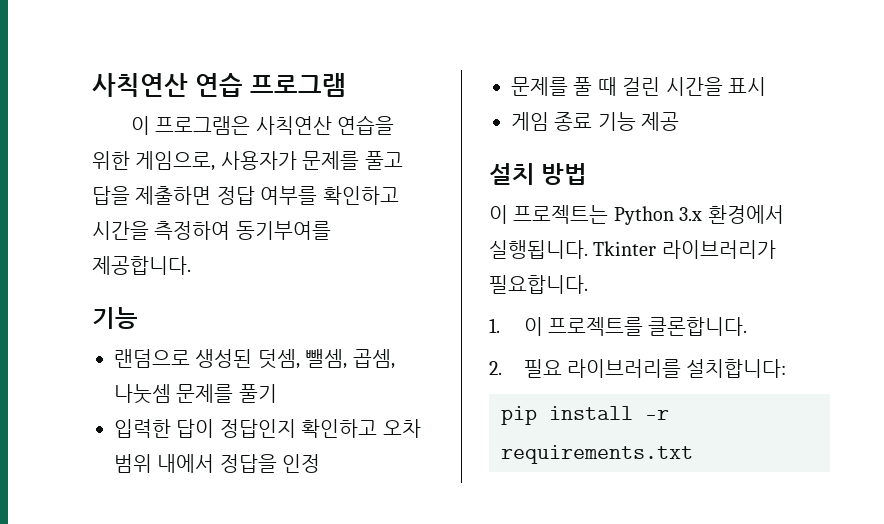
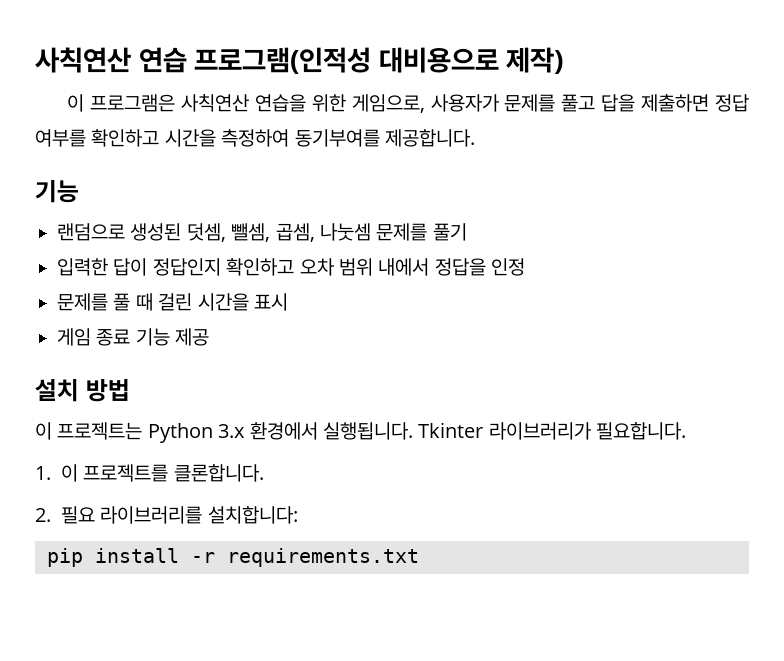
- 사칙연산 연습 프로그램
+ 사칙연산 연습 프로그램(인적성 대비용으로 제작)

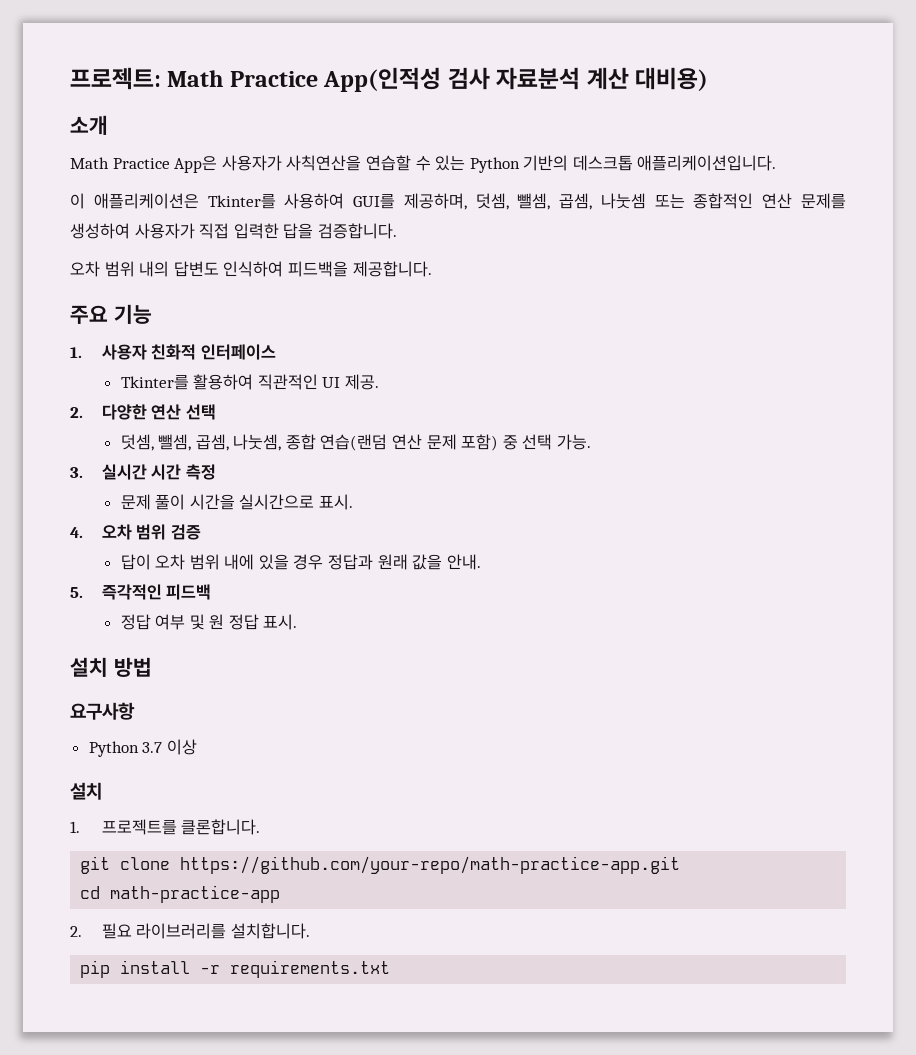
- 사칙연산 연습 프로그램(인적성 대비용으로 제작)
- 이 프로그램은 사칙연산 연습을 위한 게임으로, 사용자가 문제를 풀고 답을 제출하면 정답 여부를 확인하고 시간을 측정하여 동기부여를 제공합니다.
- 기능
- 랜덤으로 생성된 덧셈, 뺄셈, 곱셈, 나눗셈 문제를 풀기
- 입력한 답이 정답인지 확인하고 오차 범위 내에서 정답을 인정
- 문제를 풀 때 걸린 시간을 표시
- 게임 종료 기능 제공
+ 프로젝트: Math Practice App(인적성 검사 자료분석 계산 대비용)
+ 소개
+ Math Practice App은 사용자가 사칙연산을 연습할 수 있는 Python 기반의 데스크톱 애플리케이션입니다.
+ 이 애플리케이션은 Tkinter를 사용하여 GUI를 제공하며, 덧셈, 뺄셈, 곱셈, 나눗셈 또는 종합적인 연산 문제를 생성하여 사용자가 직접 입력한 답을 검증합니다.
+ 오차 범위 내의 답변도 인식하여 피드백을 제공합니다.
+ 주요 기능
+ 1. 사용자 친화적 인터페이스
+ Tkinter를 활용하여 직관적인 UI 제공.
+ 2. 다양한 연산 선택
+ 덧셈, 뺄셈, 곱셈, 나눗셈, 종합 연습(랜덤 연산 문제 포함) 중 선택 가능.
+ 3. 실시간 시간 측정
+ 문제 풀이 시간을 실시간으로 표시.
+ 4. 오차 범위 검증
+ 답이 오차 범위 내에 있을 경우 정답과 원래 값을 안내.
+ 5. 즉각적인 피드백
+ 정답 여부 및 원 정답 표시.
  설치 방법
- 이 프로젝트는 Python 3.x 환경에서 실행됩니다. Tkinter 라이브러리가 필요합니다.
- 1. 이 프로젝트를 클론합니다.
+ 요구사항
+ Python 3.7 이상
+ 설치
+ 1. 프로젝트를 클론합니다.
+ git clone https://github.com/your-repo/math-practice-app.git
+ cd math-practice-app
- 2. 필요 라이브러리를 설치합니다:
+ 2. 필요 라이브러리를 설치합니다.

